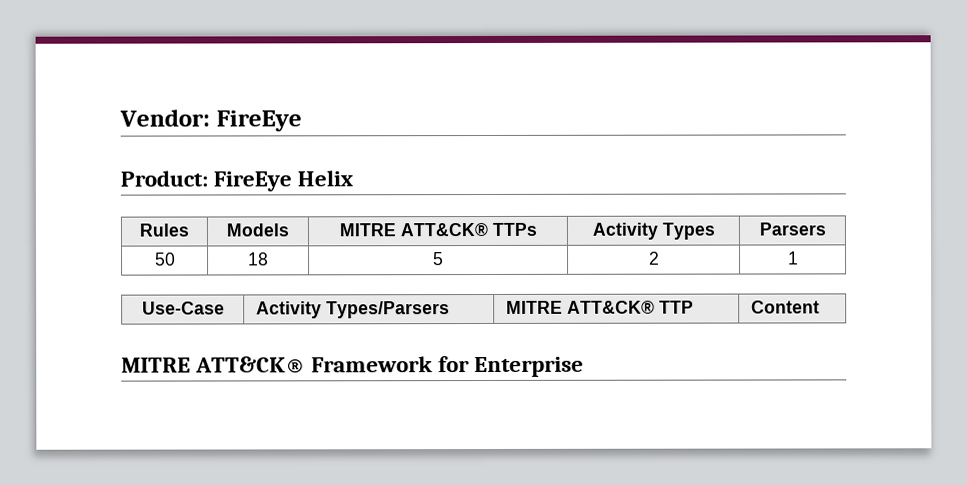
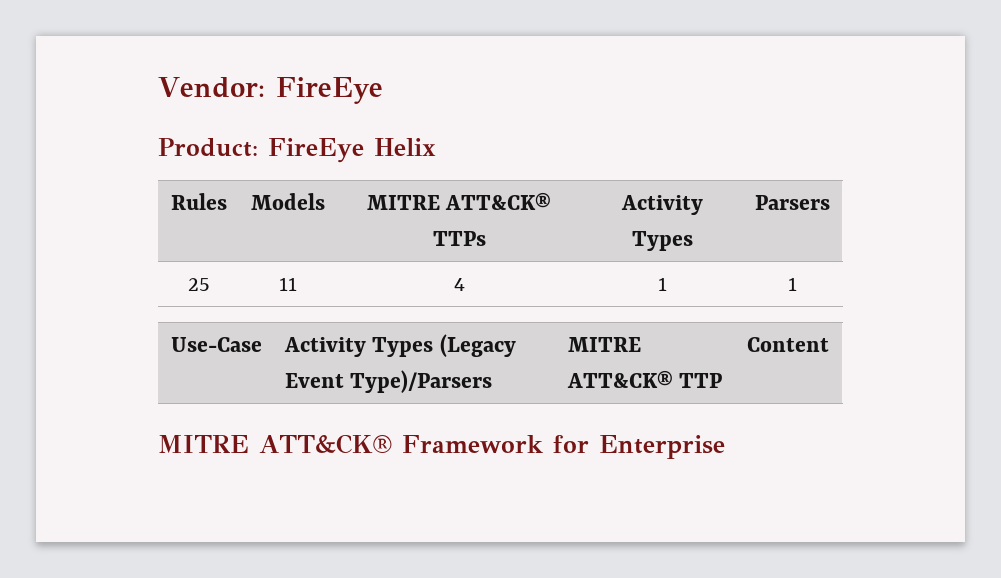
- 50 | 18 | 5 | 2 | 1
+ 25 | 11 | 4 | 1 | 1
- Use-Case | Activity Types/Parsers | MITRE ATT&CK® TTP | Content
+ Use-Case | Activity Types (Legacy Event Type)/Parsers | MITRE ATT&CK® TTP | Content

